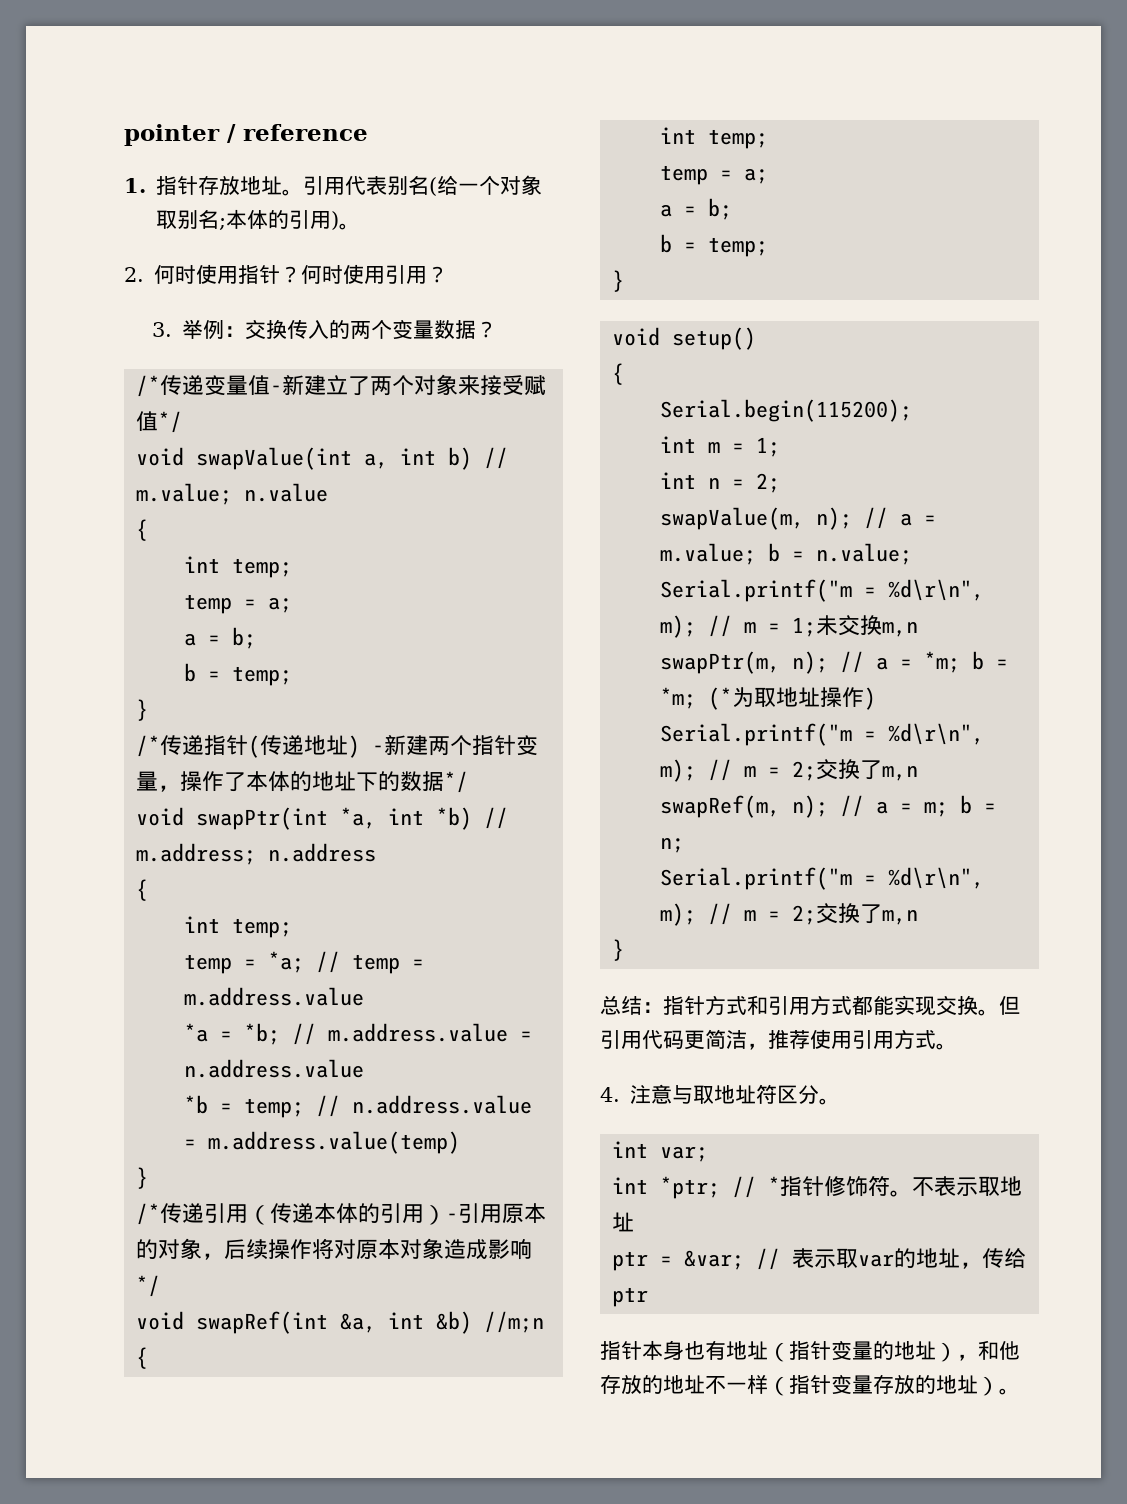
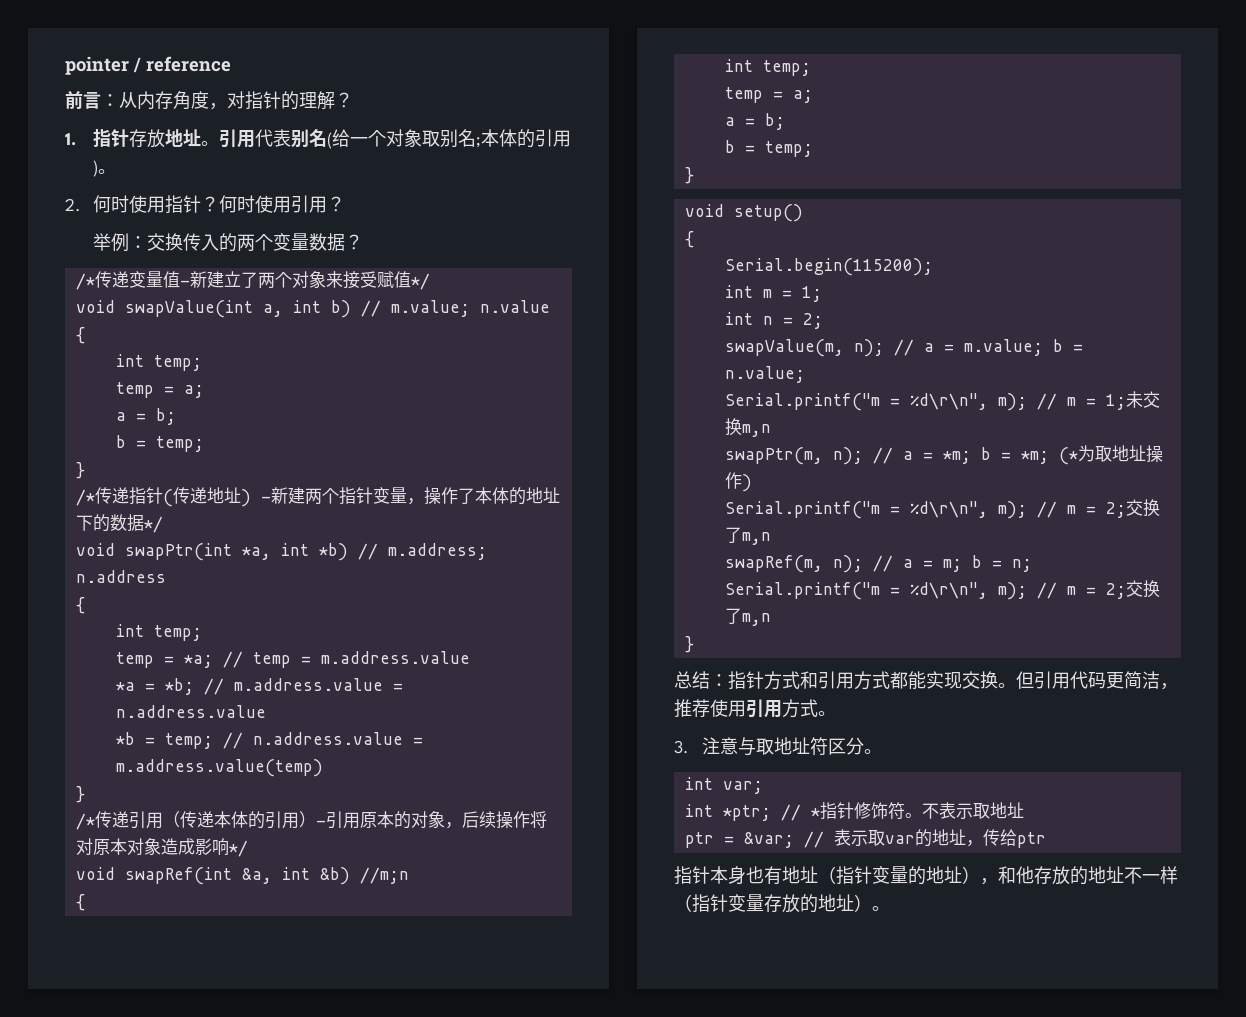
+ 前言：从内存角度，对指针的理解？
- 3.举例：交换传入的两个变量数据？
+ 举例：交换传入的两个变量数据？
- 4.注意与取地址符区分。
+ 3.注意与取地址符区分。

